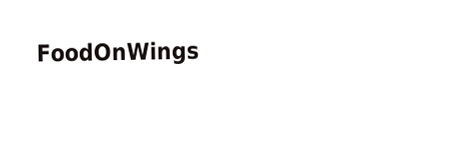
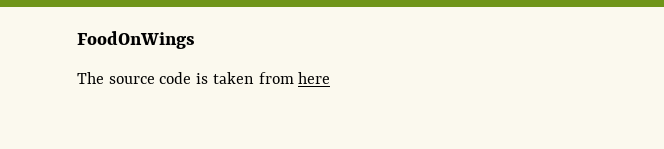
+ The source code is taken from here

